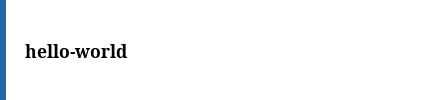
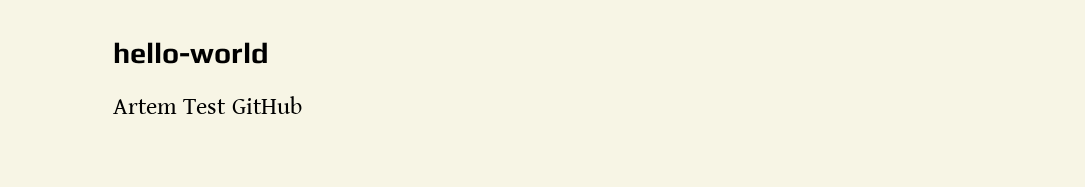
+ Artem Test GitHub

